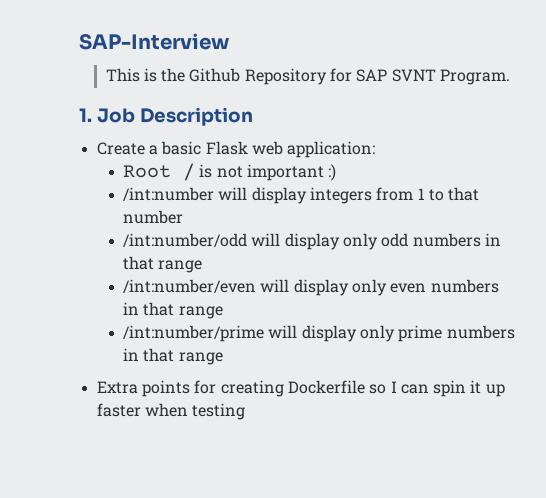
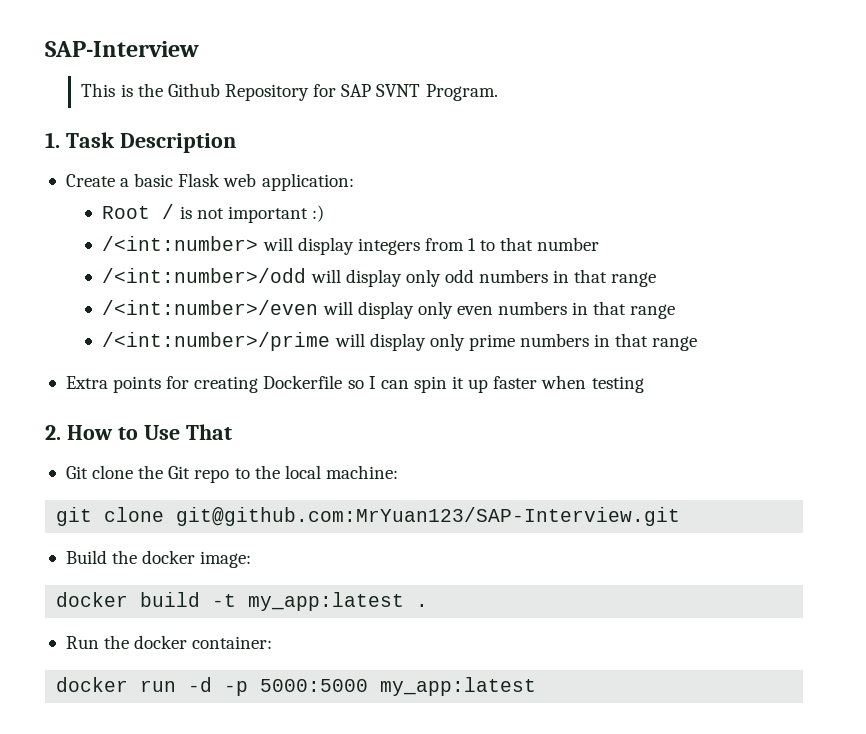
- 1. Job Description
+ 1. Task Description
- /int:number will display integers from 1 to that number
+ /<int:number> will display integers from 1 to that number
- /int:number/odd will display only odd numbers in that range
+ /<int:number>/odd will display only odd numbers in that range
- /int:number/even will display only even numbers in that range
+ /<int:number>/even will display only even numbers in that range
- /int:number/prime will display only prime numbers in that range
+ /<int:number>/prime will display only prime numbers in that range
+ 2. How to Use That
+ Git clone the Git repo to the local machine:
+ git clone git@github.com:MrYuan123/SAP-Interview.git
+ Build the docker image:
+ docker build -t my_app:latest .
+ Run the docker container:
+ docker run -d -p 5000:5000 my_app:latest

